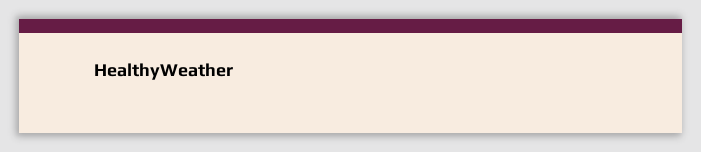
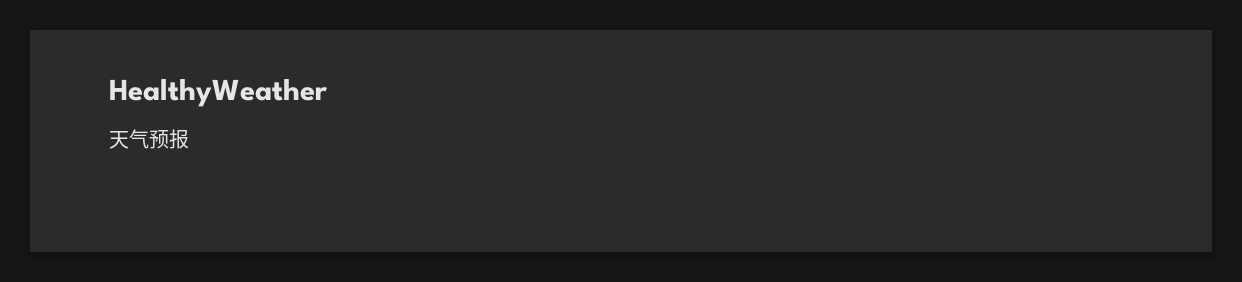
+ 天气预报

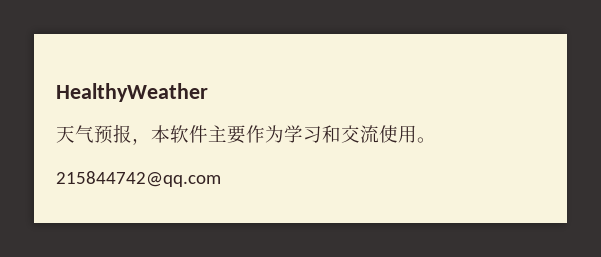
- 天气预报
+ 天气预报，本软件主要作为学习和交流使用。
+ 215844742@qq.com

